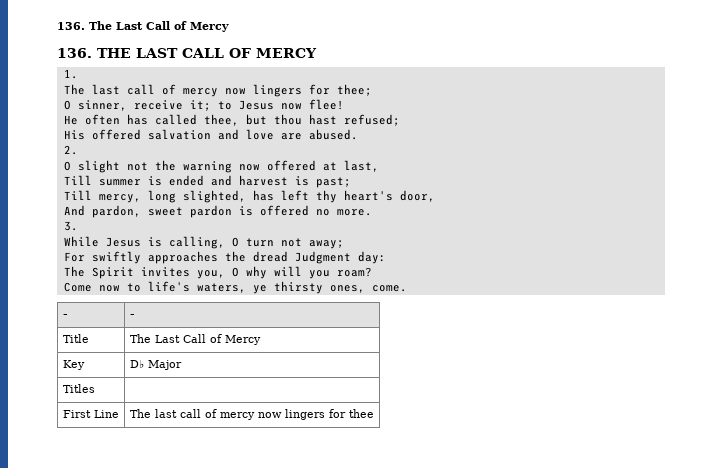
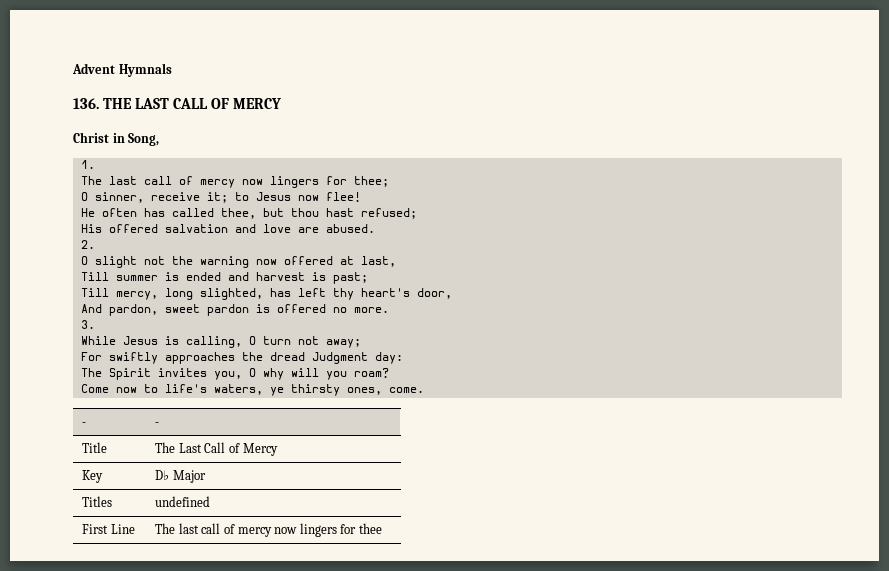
- 136. The Last Call of Mercy
+ Advent Hymnals
+ Christ in Song,
- Titles |
+ Titles | undefined

